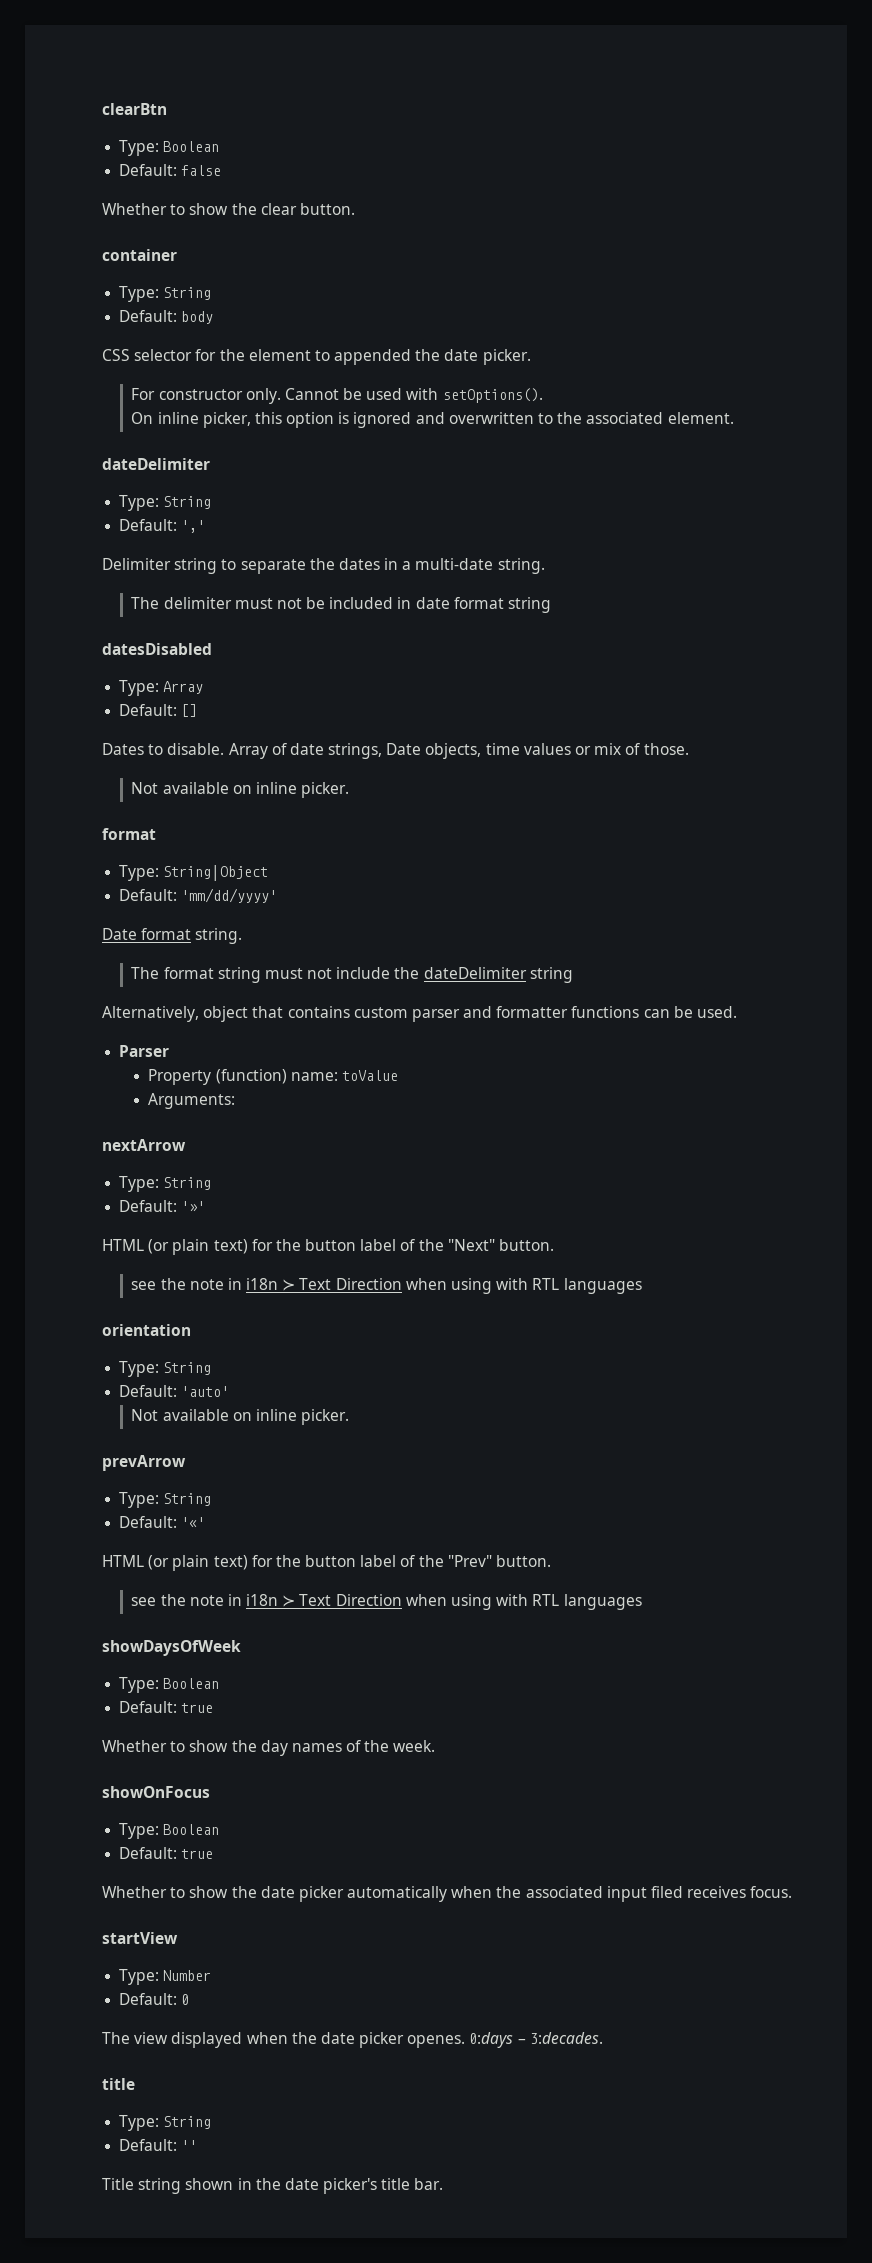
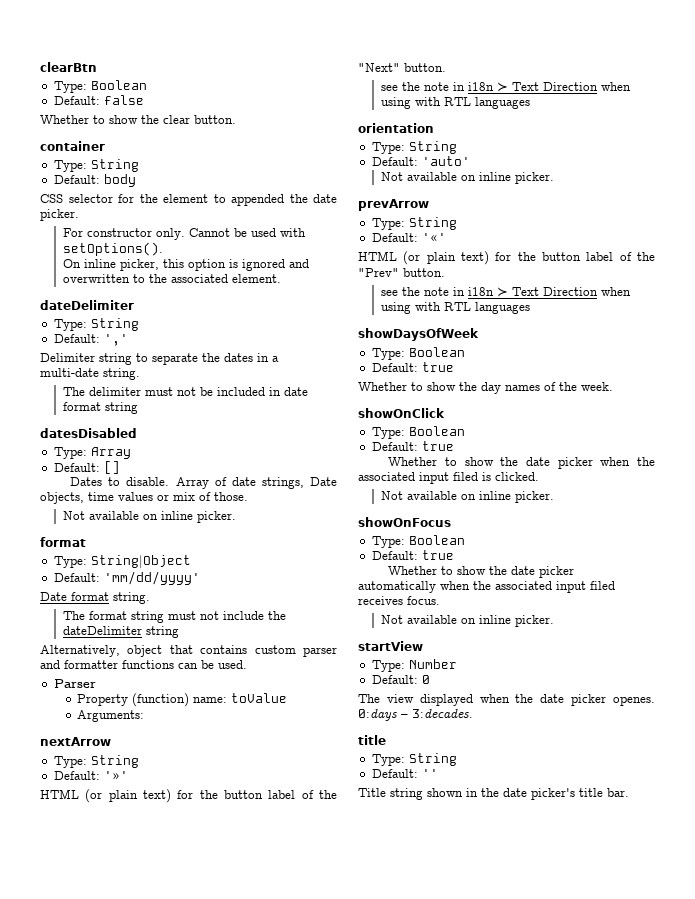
+ showOnClick
+ Type: Boolean
+ Default: true
+ Whether to show the date picker when the associated input filed is clicked.
+ Not available on inline picker.
  Whether to show the date picker automatically when the associated input filed receives focus.
+ Not available on inline picker.

